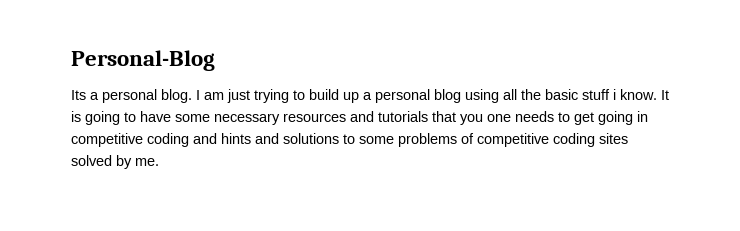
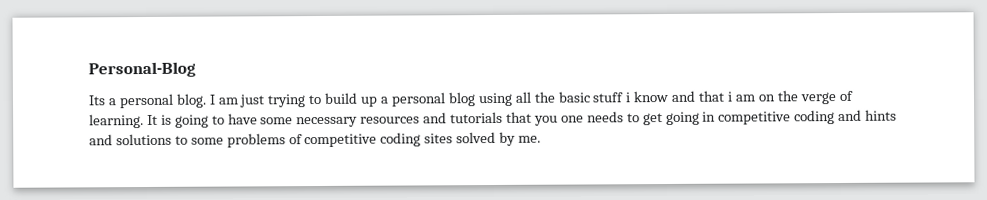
- I am just trying to build up a personal blog using all the basic stuff i know.
+ I am just trying to build up a personal blog using all the basic stuff i know and that i am on the verge of learning.

